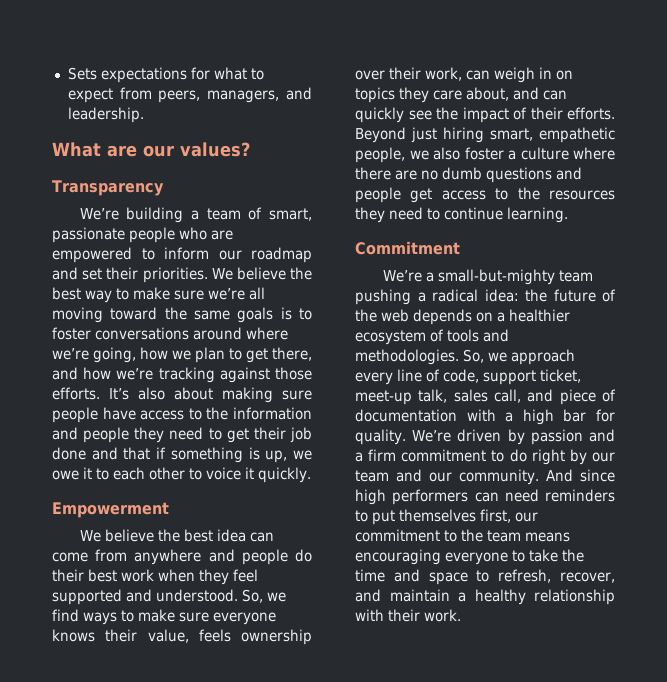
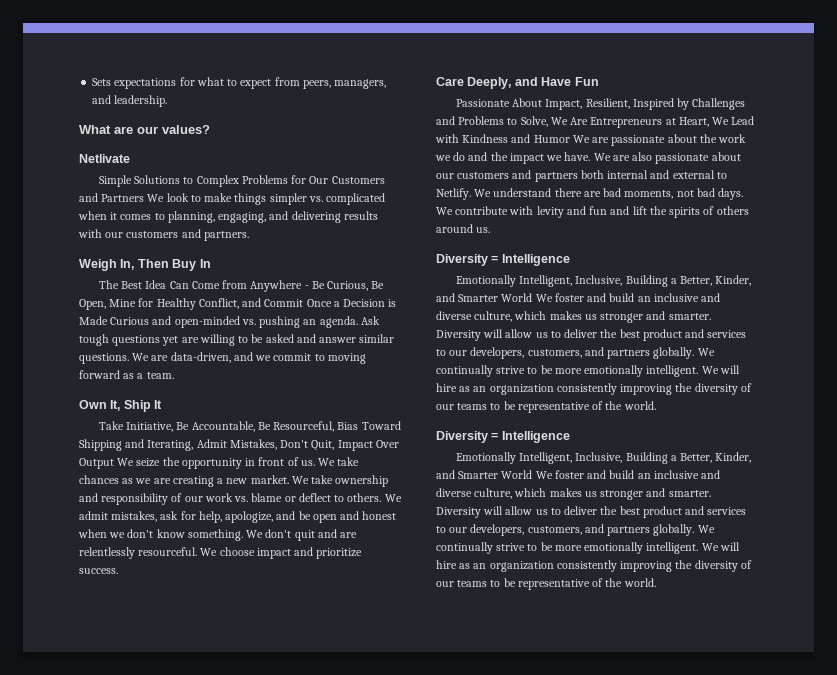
- Transparency
- We’re building a team of smart, passionate people who are empowered to inform our roadmap and set their priorities. We believe the best way to make sure we’re all moving toward the same goals is to foster conversations around where we’re going, how we plan to get there, and how we’re tracking against those efforts. It’s also about making sure people have access to the information and people they need to get their job done and that if something is up, we owe it to each other to voice it quickly.
- Empowerment
- We believe the best idea can come from anywhere and people do their best work when they feel supported and understood. So, we find ways to make sure everyone knows their value, feels ownership over their work, can weigh in on topics they care about, and can quickly see the impact of their efforts. Beyond just hiring smart, empathetic people, we also foster a culture where there are no dumb questions and people get access to the resources they need to continue learning.
- Commitment
- We’re a small-but-mighty team pushing a radical idea: the future of the web depends on a healthier ecosystem of tools and methodologies. So, we approach every line of code, support ticket, meet-up talk, sales call, and piece of documentation with a high bar for quality. We’re driven by passion and a firm commitment to do right by our team and our community. And since high performers can need reminders to put themselves first, our commitment to the team means encouraging everyone to take the time and space to refresh, recover, and maintain a healthy relationship with their work.
+ Netlivate
+ Simple Solutions to Complex Problems for Our Customers and Partners We look to make things simpler vs. complicated when it comes to planning, engaging, and delivering results with our customers and partners.
+ Weigh In, Then Buy In
+ The Best Idea Can Come from Anywhere - Be Curious, Be Open, Mine for Healthy Conflict, and Commit Once a Decision is Made Curious and open-minded vs. pushing an agenda. Ask tough questions yet are willing to be asked and answer similar questions. We are data-driven, and we commit to moving forward as a team.
+ Own It, Ship It
+ Take Initiative, Be Accountable, Be Resourceful, Bias Toward Shipping and Iterating, Admit Mistakes, Don't Quit, Impact Over Output We seize the opportunity in front of us. We take chances as we are creating a new market. We take ownership and responsibility of our work vs. blame or deflect to others. We admit mistakes, ask for help, apologize, and be open and honest when we don't know something. We don't quit and are relentlessly resourceful. We choose impact and prioritize success.
+ Care Deeply, and Have Fun
+ Passionate About Impact, Resilient, Inspired by Challenges and Problems to Solve, We Are Entrepreneurs at Heart, We Lead with Kindness and Humor We are passionate about the work we do and the impact we have. We are also passionate about our customers and partners both internal and external to Netlify. We understand there are bad moments, not bad days. We contribute with levity and fun and lift the spirits of others around us.
+ Diversity = Intelligence
+ Emotionally Intelligent, Inclusive, Building a Better, Kinder, and Smarter World We foster and build an inclusive and diverse culture, which makes us stronger and smarter. Diversity will allow us to deliver the best product and services to our developers, customers, and partners globally. We continually strive to be more emotionally intelligent. We will hire as an organization consistently improving the diversity of our teams to be representative of the world.
+ Diversity = Intelligence
+ Emotionally Intelligent, Inclusive, Building a Better, Kinder, and Smarter World We foster and build an inclusive and diverse culture, which makes us stronger and smarter. Diversity will allow us to deliver the best product and services to our developers, customers, and partners globally. We continually strive to be more emotionally intelligent. We will hire as an organization consistently improving the diversity of our teams to be representative of the world.

